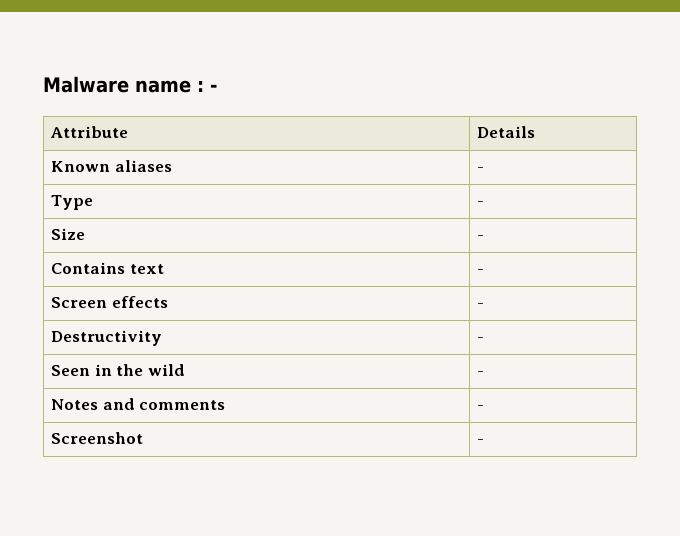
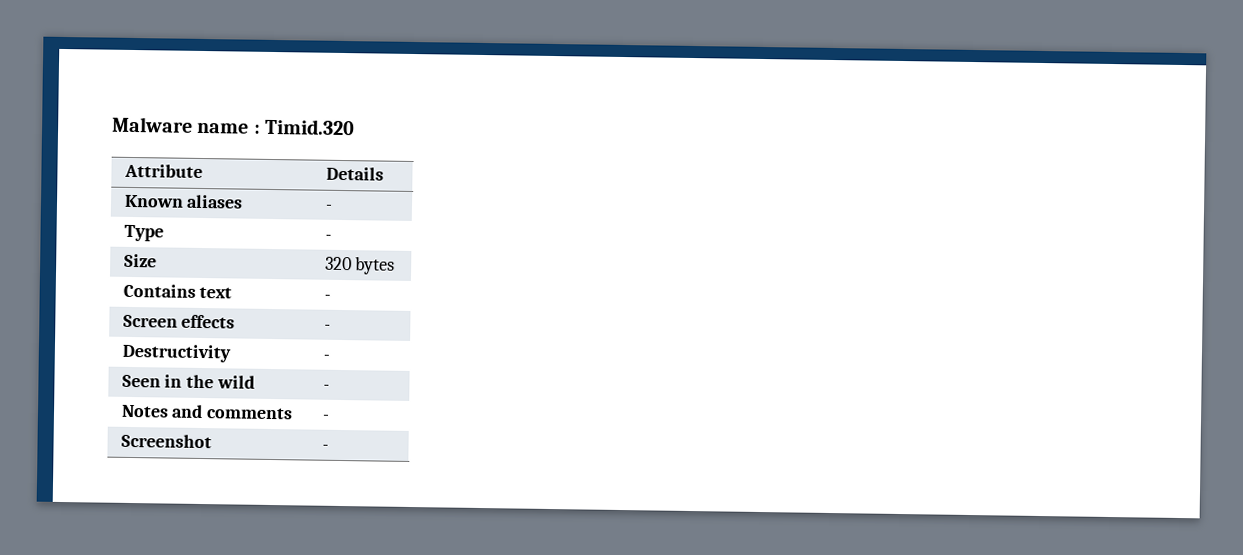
- Malware name : -
+ Malware name : Timid.320
- Size | -
+ Size | 320 bytes

